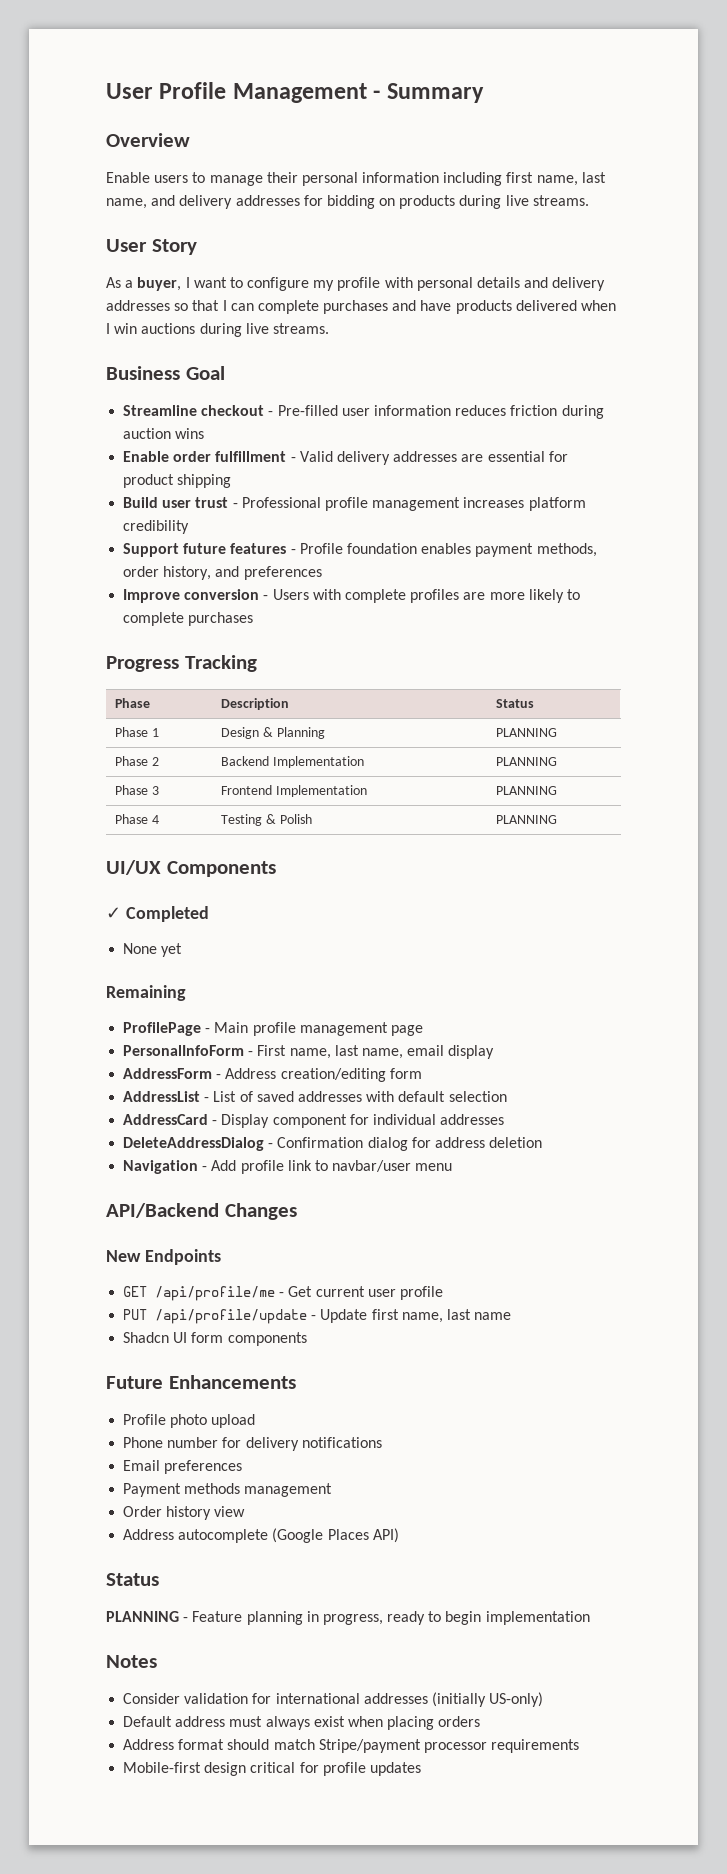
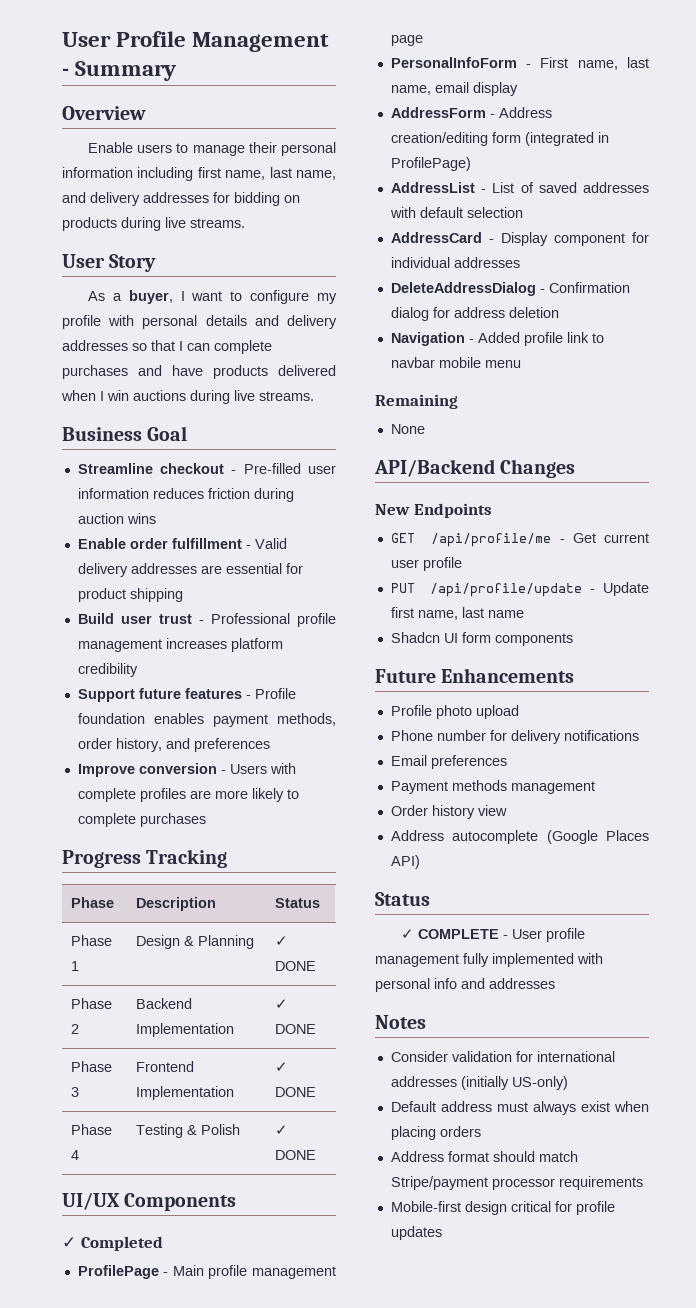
- Phase 1 | Design & Planning | PLANNING
+ Phase 1 | Design & Planning | ✓ DONE
- Phase 2 | Backend Implementation | PLANNING
+ Phase 2 | Backend Implementation | ✓ DONE
- Phase 3 | Frontend Implementation | PLANNING
+ Phase 3 | Frontend Implementation | ✓ DONE
- Phase 4 | Testing & Polish | PLANNING
+ Phase 4 | Testing & Polish | ✓ DONE
- None yet
- Remaining
- AddressForm - Address creation/editing form
+ AddressForm - Address creation/editing form (integrated in ProfilePage)
- Navigation - Add profile link to navbar/user menu
+ Navigation - Added profile link to navbar mobile menu
+ Remaining
+ None
- PLANNING - Feature planning in progress, ready to begin implementation
+ ✓ COMPLETE - User profile management fully implemented with personal info and addresses

